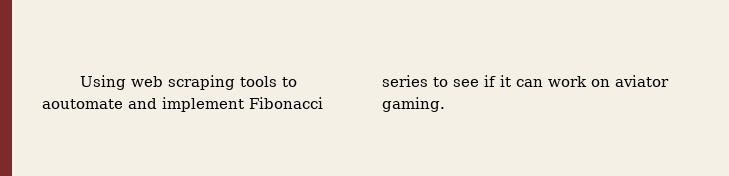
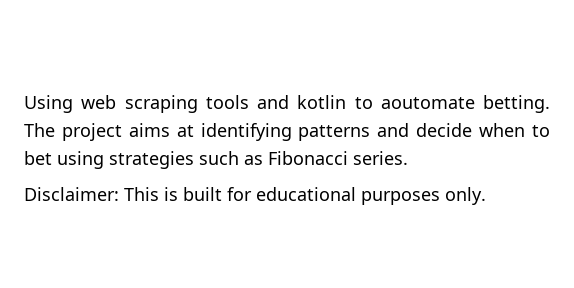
- Using web scraping tools to aoutomate and implement Fibonacci series to see if it can work on aviator gaming.
+ Using web scraping tools and kotlin to aoutomate betting. The project aims at identifying patterns and decide when to bet using strategies such as Fibonacci series.
+ Disclaimer: This is built for educational purposes only.

